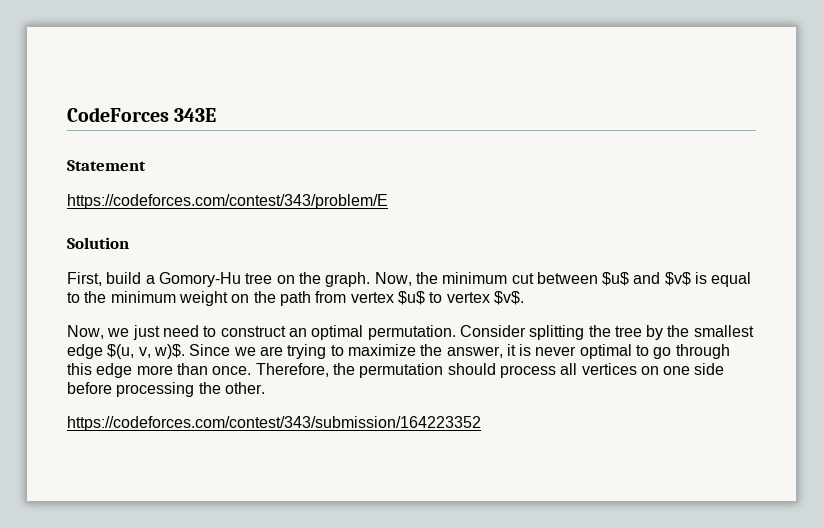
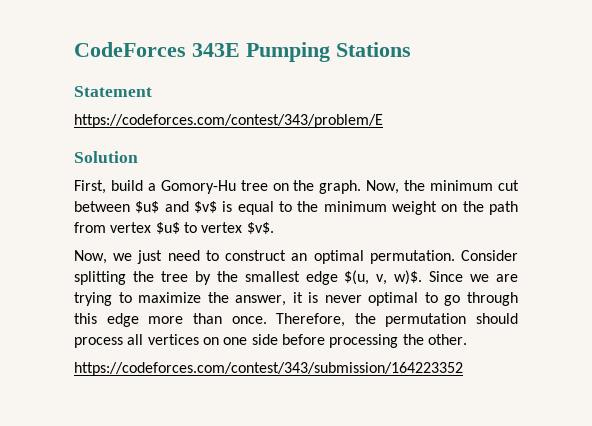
- CodeForces 343E
+ CodeForces 343E Pumping Stations

